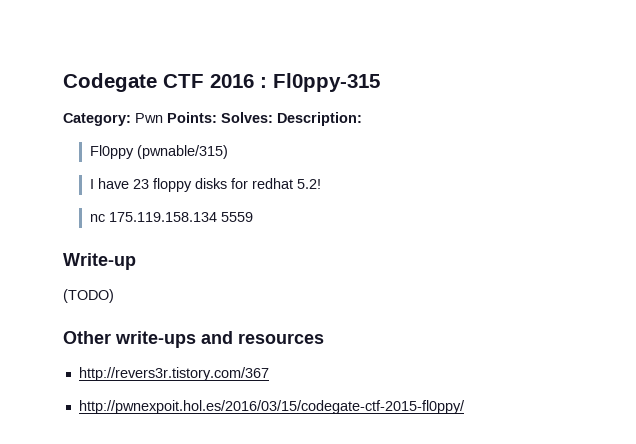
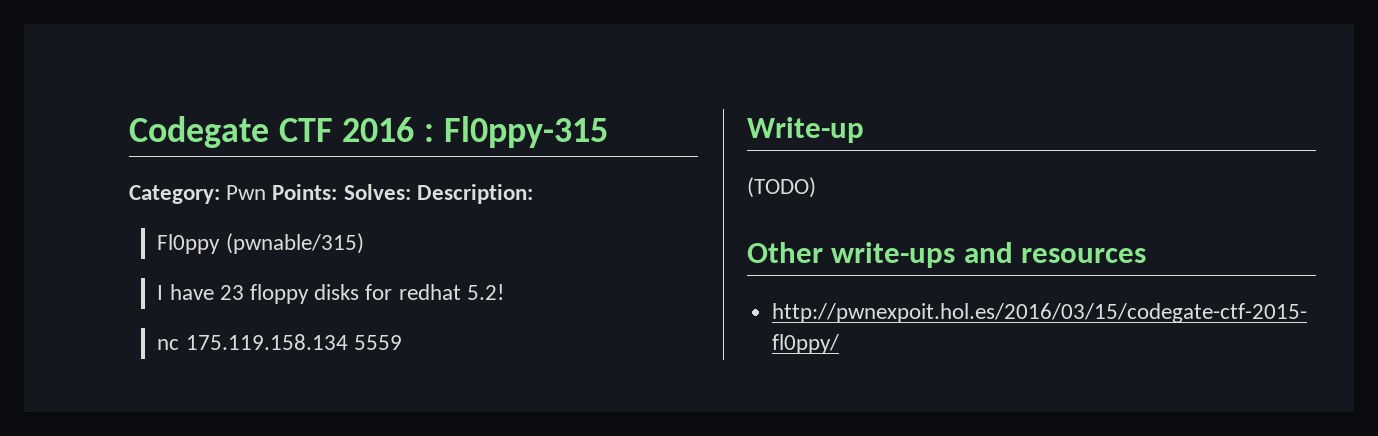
- http://revers3r.tistory.com/367

